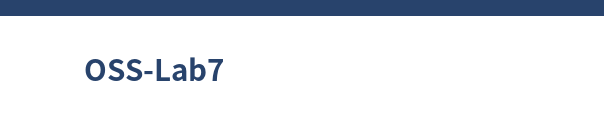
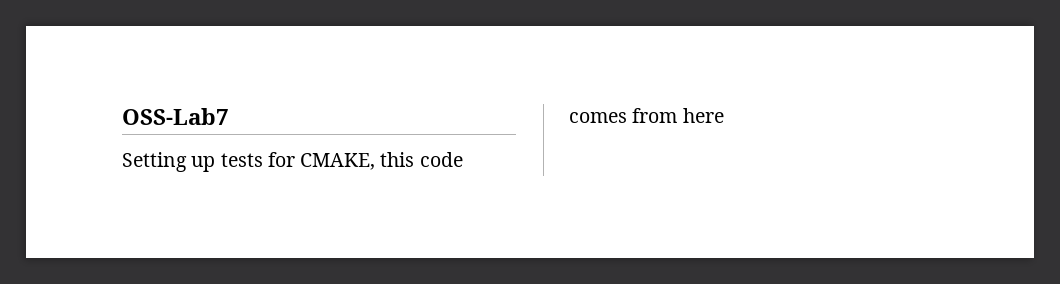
+ Setting up tests for CMAKE, this code comes from here

